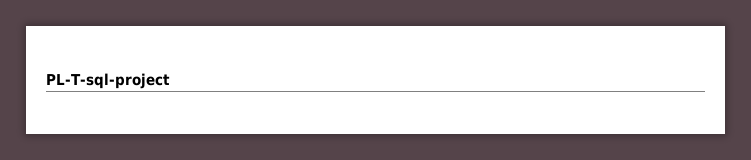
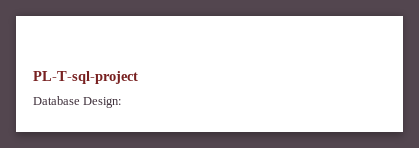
+ Database Design:

